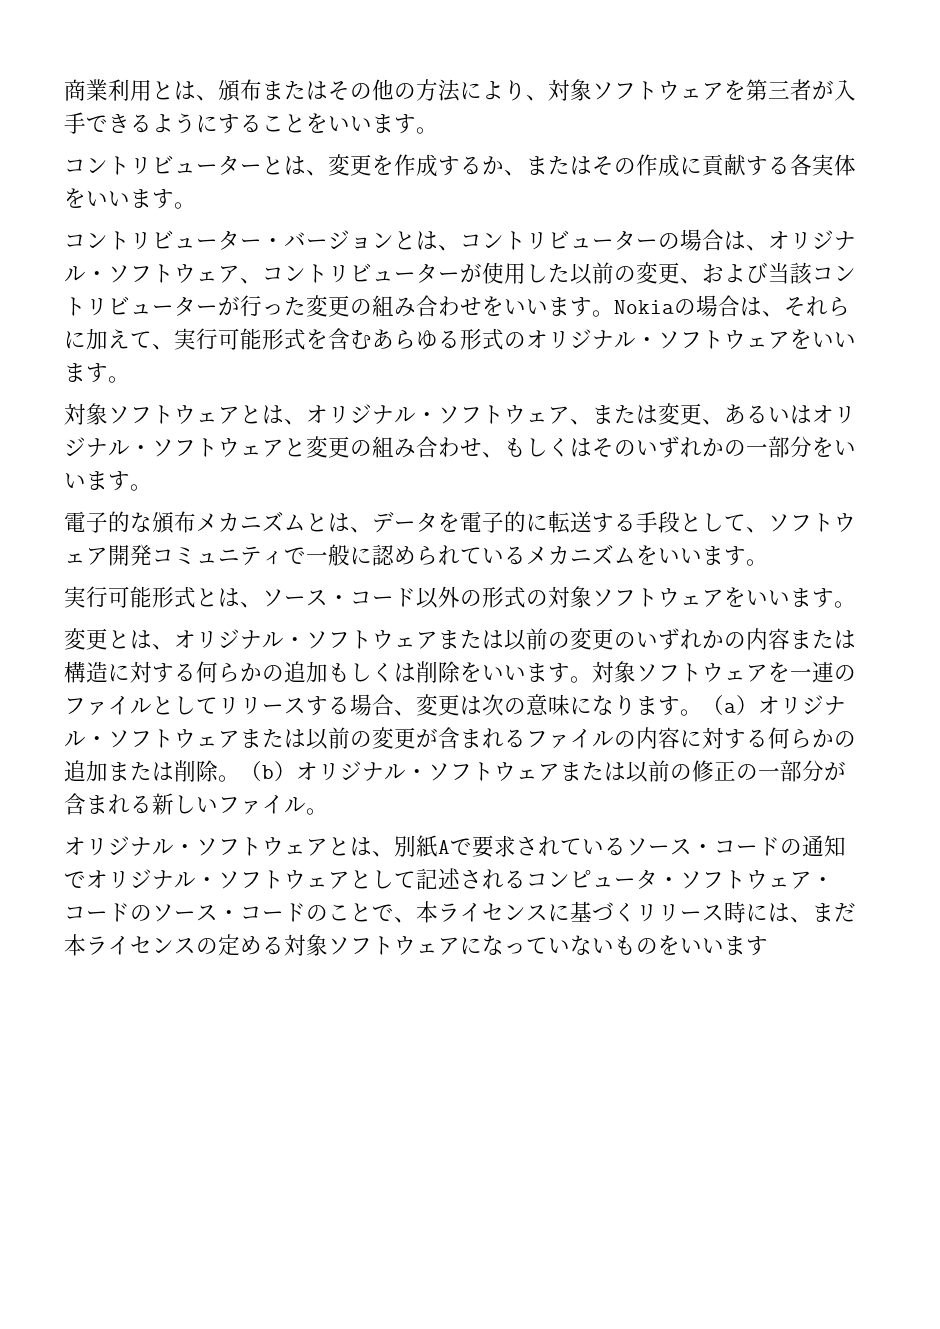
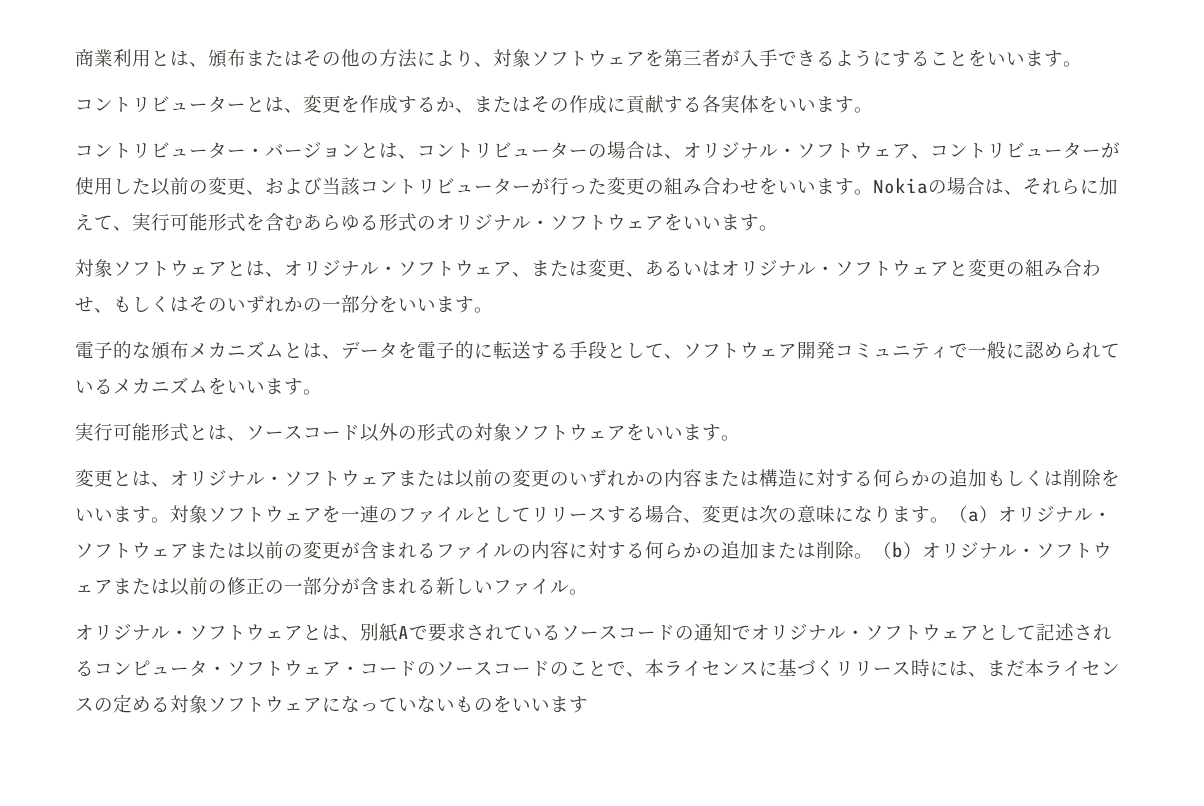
- 実行可能形式とは、ソース・コード以外の形式の対象ソフトウェアをいいます。
+ 実行可能形式とは、ソースコード以外の形式の対象ソフトウェアをいいます。
- オリジナル・ソフトウェアとは、別紙Aで要求されているソース・コードの通知でオリジナル・ソフトウェアとして記述されるコンピュータ・ソフトウェア・コードのソース・コードのことで、本ライセンスに基づくリリース時には、まだ本ライセンスの定める対象ソフトウェアになっていないものをいいます
+ オリジナル・ソフトウェアとは、別紙Aで要求されているソースコードの通知でオリジナル・ソフトウェアとして記述されるコンピュータ・ソフトウェア・コードのソースコードのことで、本ライセンスに基づくリリース時には、まだ本ライセンスの定める対象ソフトウェアになっていないものをいいます

